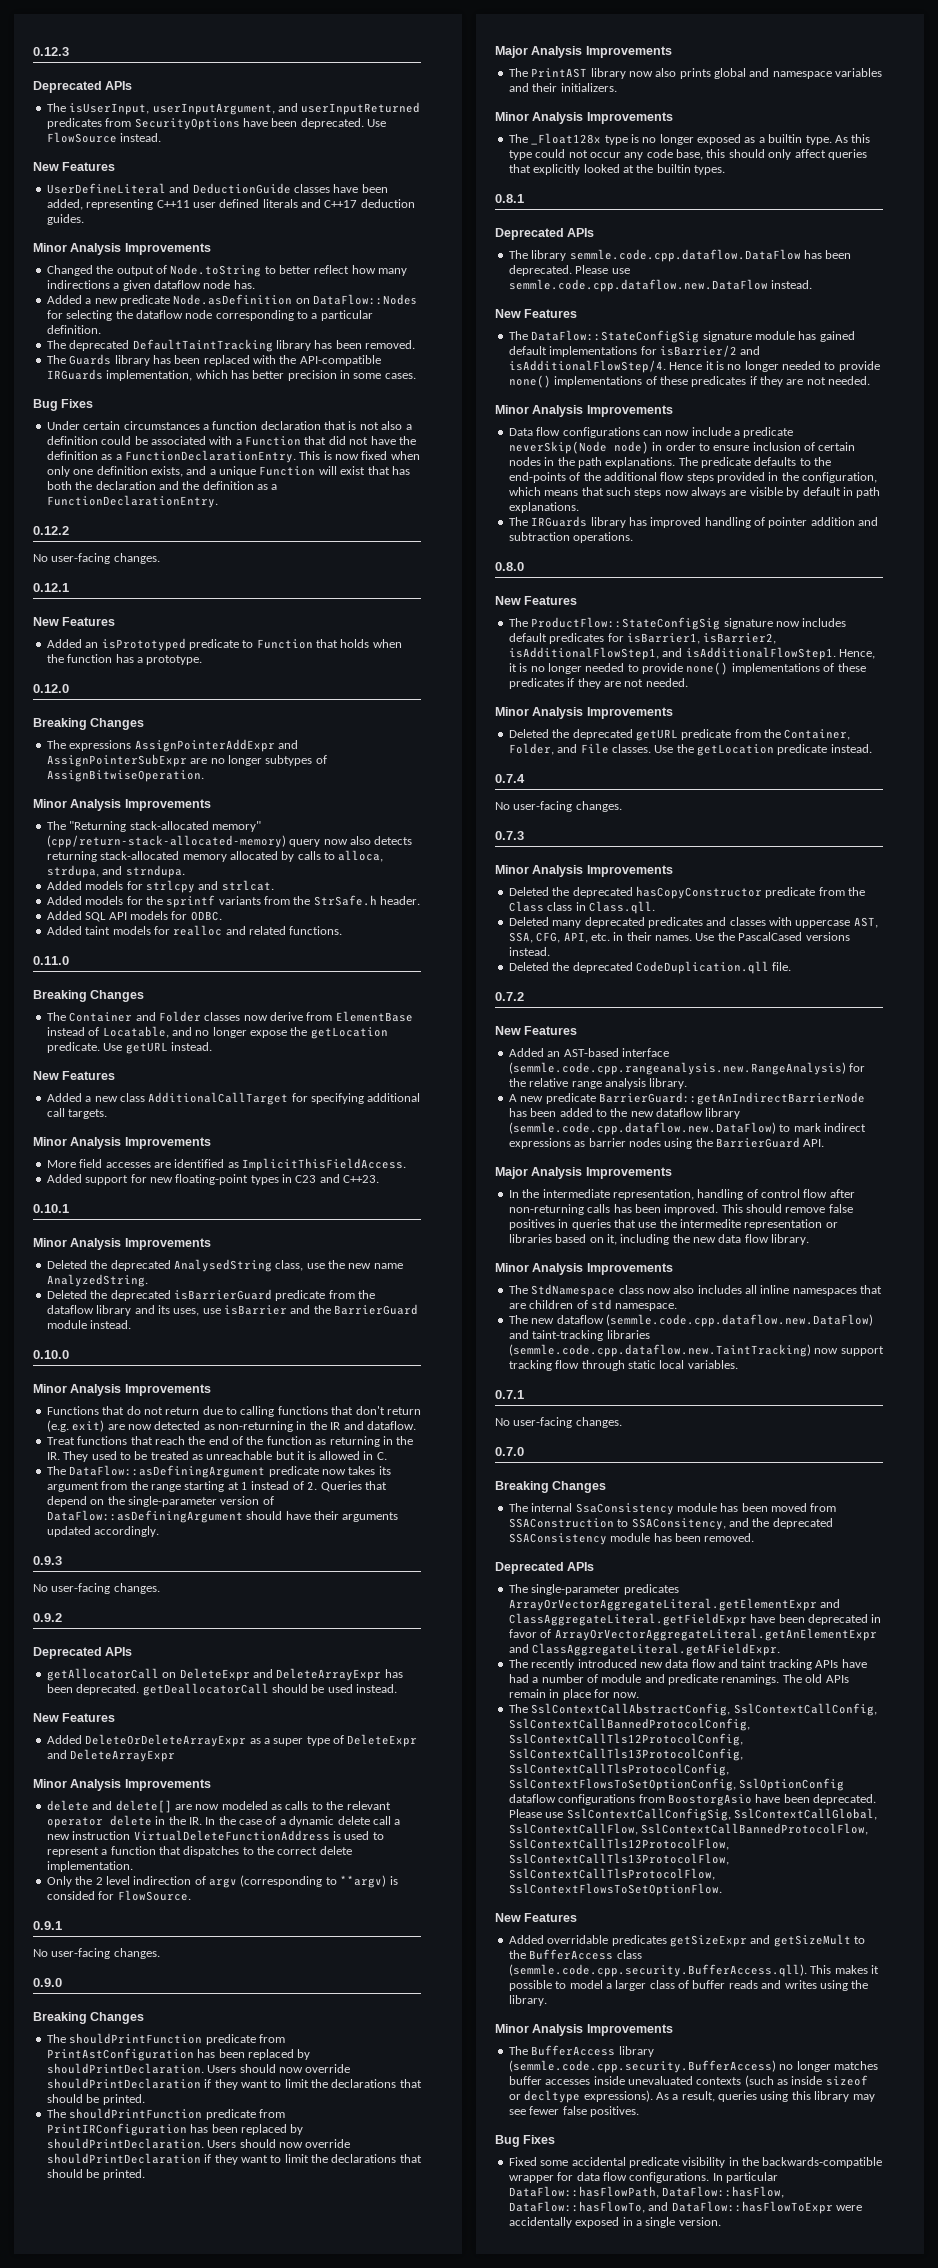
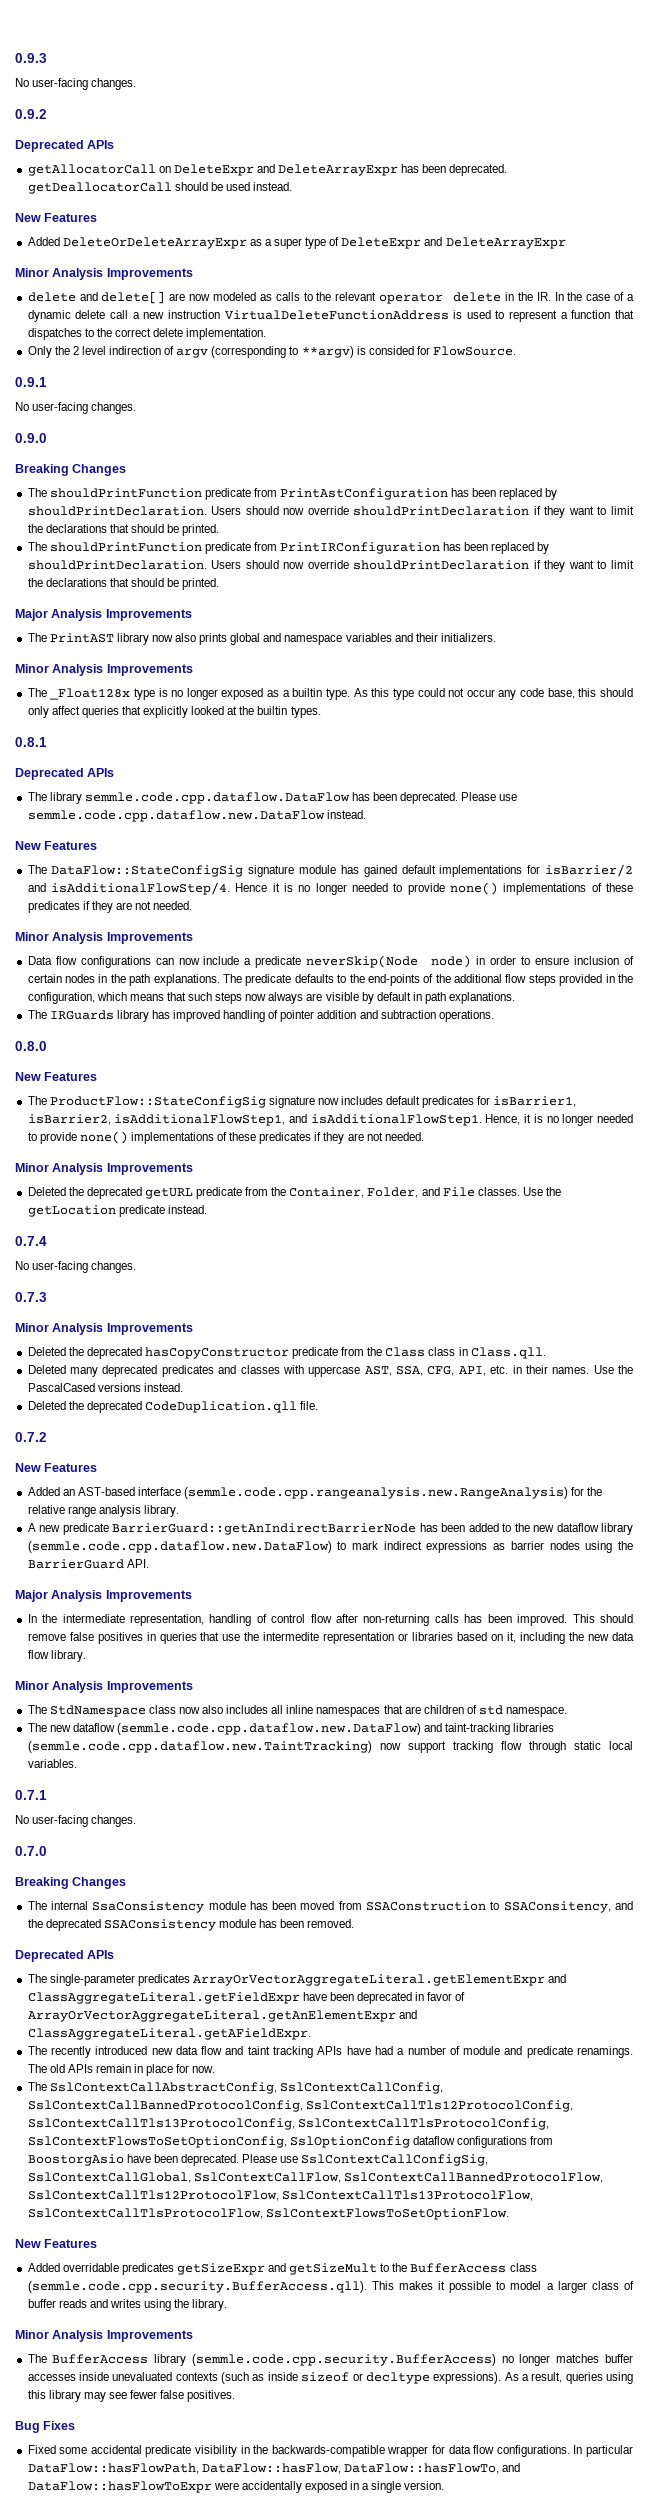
- 0.12.3
- Deprecated APIs
- The isUserInput, userInputArgument, and userInputReturned predicates from SecurityOptions have been deprecated. Use FlowSource instead.
- New Features
- UserDefineLiteral and DeductionGuide classes have been added, representing C++11 user defined literals and C++17 deduction guides.
- Minor Analysis Improvements
- Changed the output of Node.toString to better reflect how many indirections a given dataflow node has.
- Added a new predicate Node.asDefinition on DataFlow::Nodes for selecting the dataflow node corresponding to a particular definition.
- The deprecated DefaultTaintTracking library has been removed.
- The Guards library has been replaced with the API-compatible IRGuards implementation, which has better precision in some cases.
- Bug Fixes
- Under certain circumstances a function declaration that is not also a definition could be associated with a Function that did not have the definition as a FunctionDeclarationEntry. This is now fixed when only one definition exists, and a unique Function will exist that has both the declaration and the definition as a FunctionDeclarationEntry.
- 0.12.2
- No user-facing changes.
- 0.12.1
- New Features
- Added an isPrototyped predicate to Function that holds when the function has a prototype.
- 0.12.0
- Breaking Changes
- The expressions AssignPointerAddExpr and AssignPointerSubExpr are no longer subtypes of AssignBitwiseOperation.
- Minor Analysis Improvements
- The "Returning stack-allocated memory" (cpp/return-stack-allocated-memory) query now also detects returning stack-allocated memory allocated by calls to alloca, strdupa, and strndupa.
- Added models for strlcpy and strlcat.
- Added models for the sprintf variants from the StrSafe.h header.
- Added SQL API models for ODBC.
- Added taint models for realloc and related functions.
- 0.11.0
- Breaking Changes
- The Container and Folder classes now derive from ElementBase instead of Locatable, and no longer expose the getLocation predicate. Use getURL instead.
- New Features
- Added a new class AdditionalCallTarget for specifying additional call targets.
- Minor Analysis Improvements
- More field accesses are identified as ImplicitThisFieldAccess.
- Added support for new floating-point types in C23 and C++23.
- 0.10.1
- Minor Analysis Improvements
- Deleted the deprecated AnalysedString class, use the new name AnalyzedString.
- Deleted the deprecated isBarrierGuard predicate from the dataflow library and its uses, use isBarrier and the BarrierGuard module instead.
- 0.10.0
- Minor Analysis Improvements
- Functions that do not return due to calling functions that don't return (e.g. exit) are now detected as non-returning in the IR and dataflow.
- Treat functions that reach the end of the function as returning in the IR. They used to be treated as unreachable but it is allowed in C.
- The DataFlow::asDefiningArgument predicate now takes its argument from the range starting at 1 instead of 2. Queries that depend on the single-parameter version of DataFlow::asDefiningArgument should have their arguments updated accordingly.

